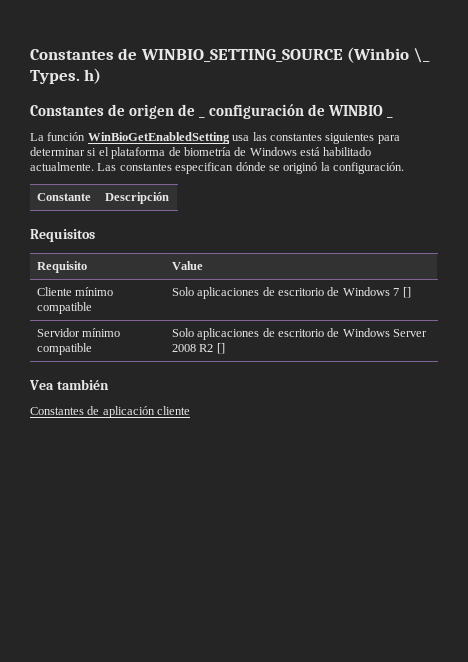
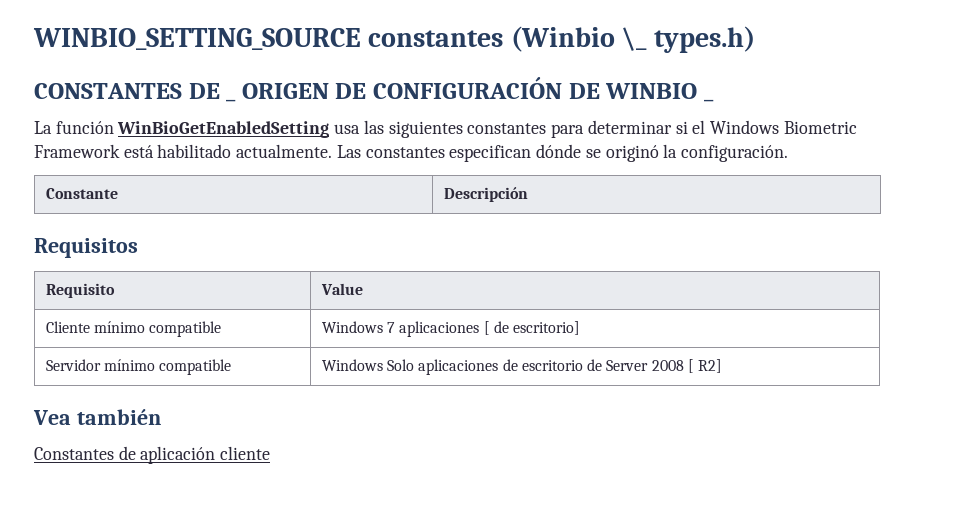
- Constantes de WINBIO_SETTING_SOURCE (Winbio \_ Types. h)
- Constantes de origen de _ configuración de WINBIO _
+ WINBIO_SETTING_SOURCE constantes (Winbio \_ types.h)
+ CONSTANTES DE _ ORIGEN DE CONFIGURACIÓN DE WINBIO _
- La función WinBioGetEnabledSetting usa las constantes siguientes para determinar si el plataforma de biometría de Windows está habilitado actualmente.
+ La función WinBioGetEnabledSetting usa las siguientes constantes para determinar si el Windows Biometric Framework está habilitado actualmente.
- Cliente mínimo compatible | Solo aplicaciones de escritorio de Windows 7 []
- Servidor mínimo compatible | Solo aplicaciones de escritorio de Windows Server 2008 R2 []
+ Cliente mínimo compatible | Windows 7 aplicaciones [ de escritorio]
+ Servidor mínimo compatible | Windows Solo aplicaciones de escritorio de Server 2008 [ R2]

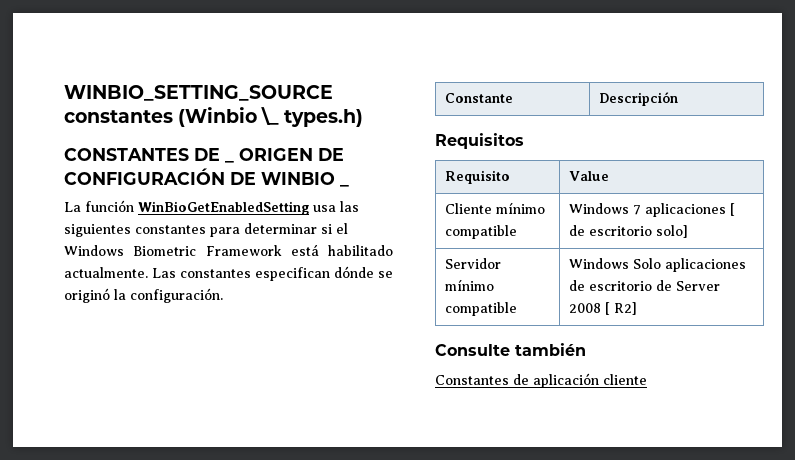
- Cliente mínimo compatible | Windows 7 aplicaciones [ de escritorio]
+ Cliente mínimo compatible | Windows 7 aplicaciones [ de escritorio solo]
- Vea también
+ Consulte también

